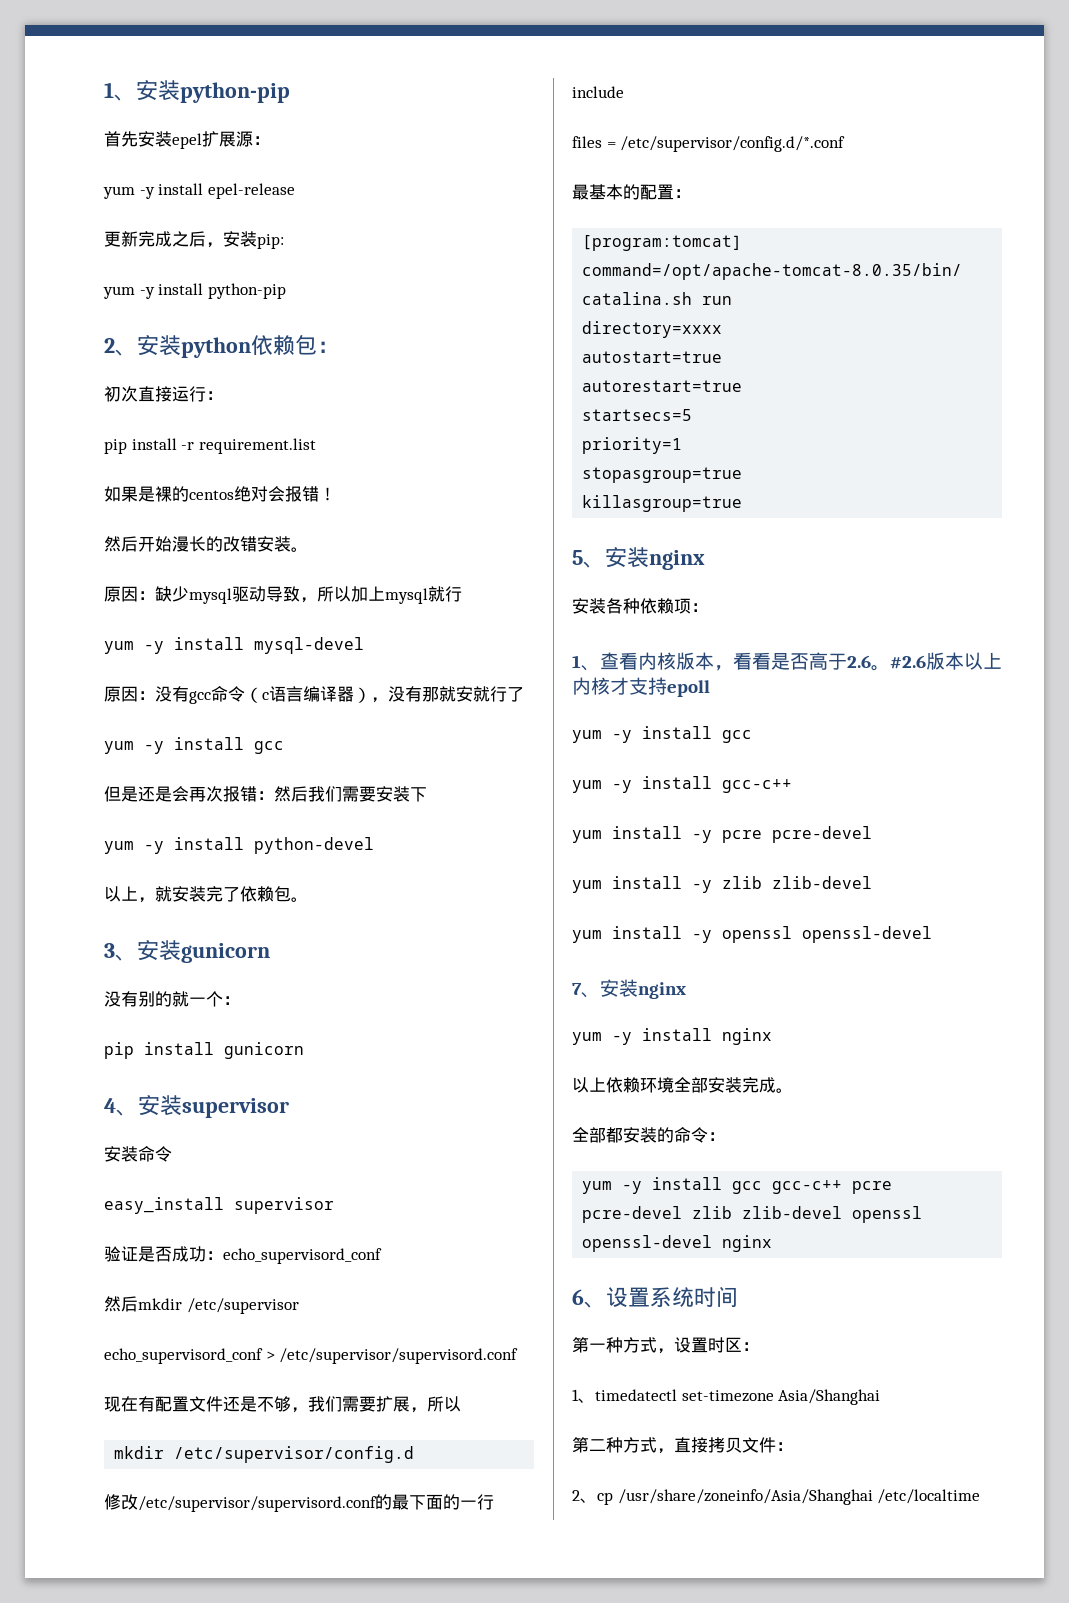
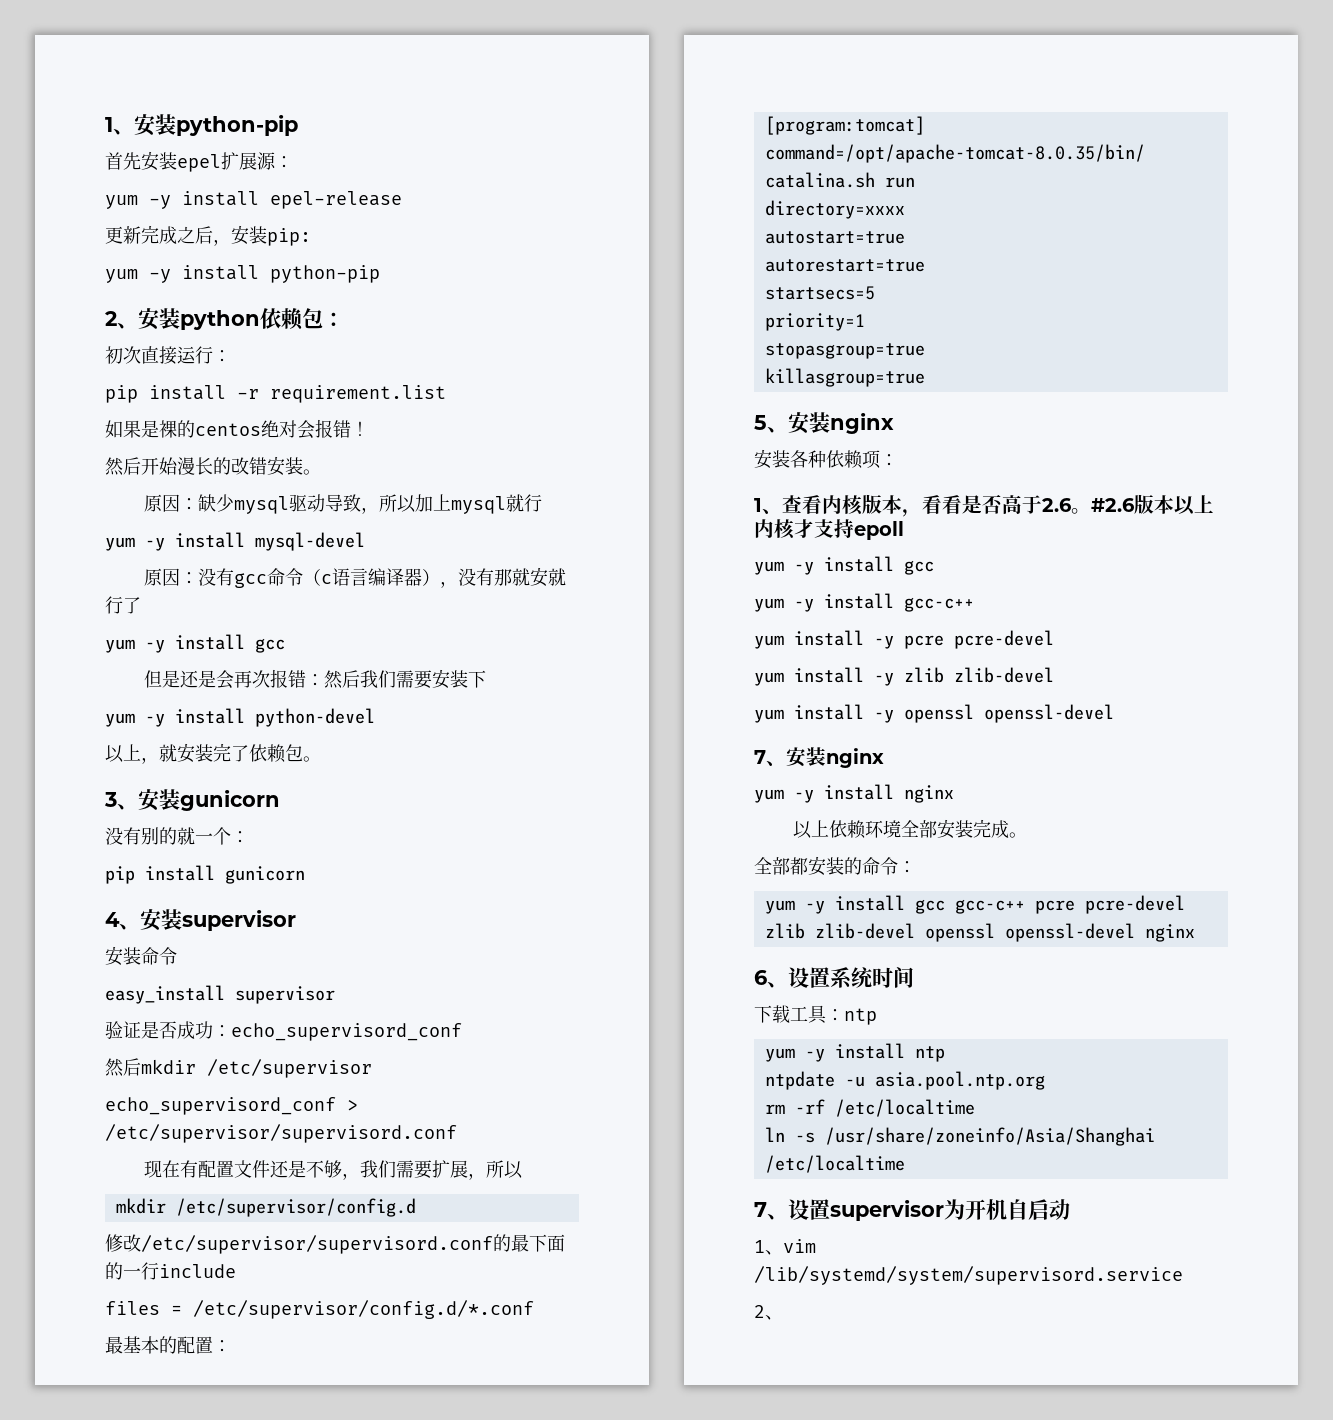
- 第一种方式，设置时区：
- 1、timedatectl set-timezone Asia/Shanghai
- 第二种方式，直接拷贝文件：
- 2、cp /usr/share/zoneinfo/Asia/Shanghai /etc/localtime
+ 下载工具：ntp
+ yum -y install ntp
+ ntpdate -u asia.pool.ntp.org
+ rm -rf /etc/localtime
+ ln -s /usr/share/zoneinfo/Asia/Shanghai /etc/localtime
+ 7、设置supervisor为开机自启动
+ 1、vim /lib/systemd/system/supervisord.service
+ 2、

